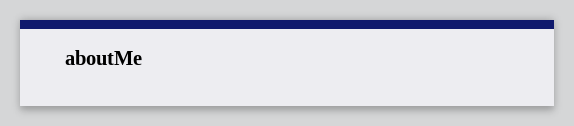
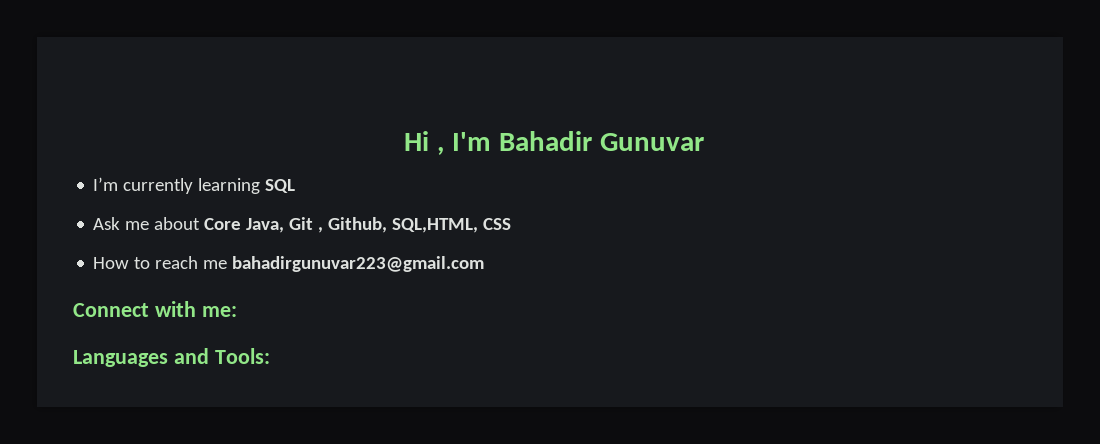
- aboutMe
+ Hi , I'm Bahadir Gunuvar
+ I’m currently learning SQL
+ Ask me about Core Java, Git , Github, SQL,HTML, CSS
+ How to reach me bahadirgunuvar223@gmail.com
+ Connect with me:
+ Languages and Tools:

